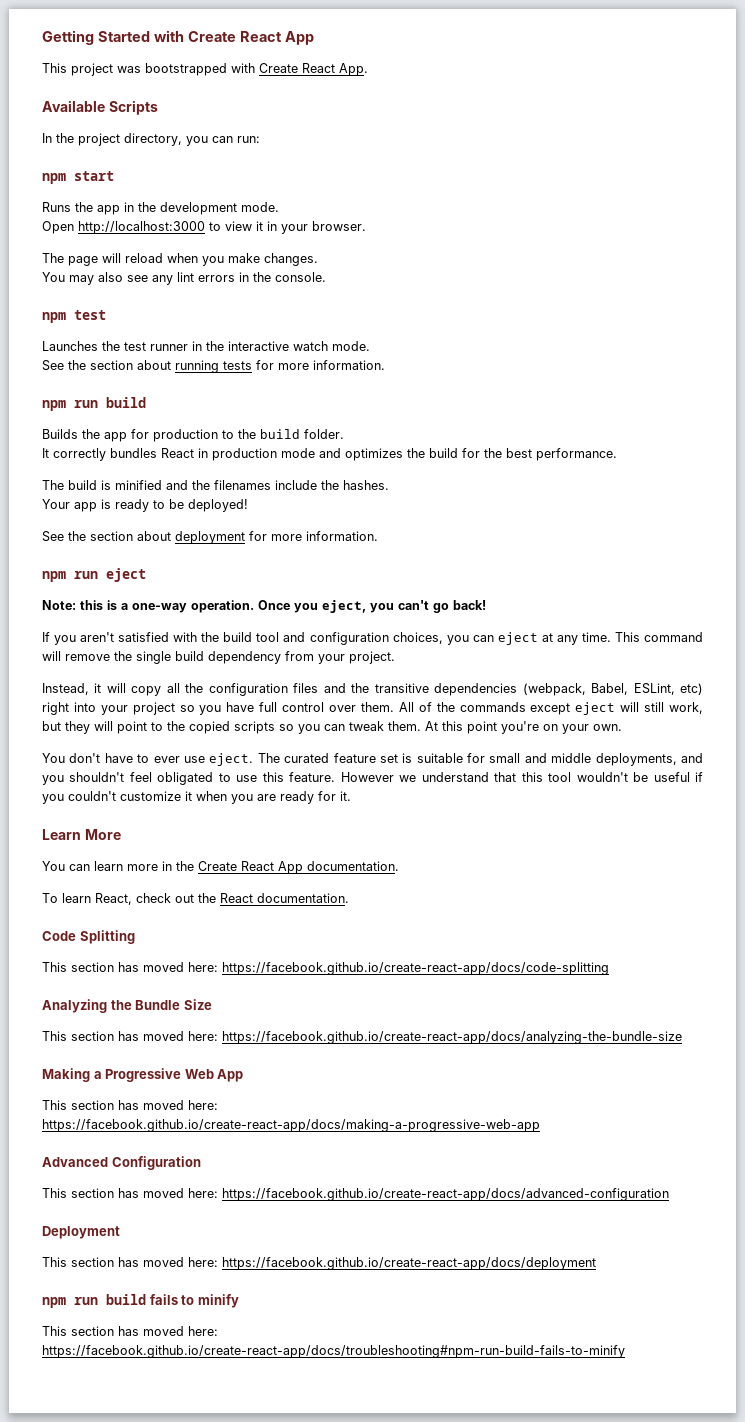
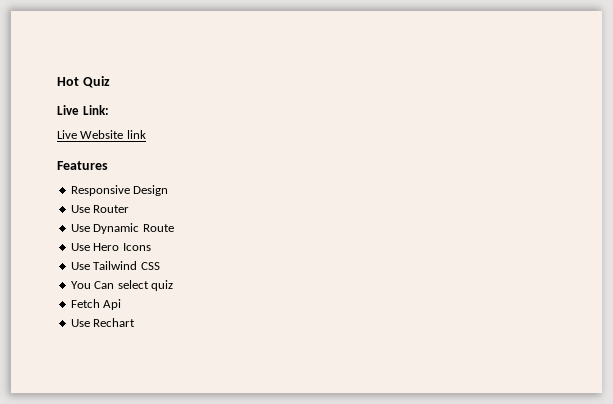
- Getting Started with Create React App
- This project was bootstrapped with Create React App.
- Available Scripts
- In the project directory, you can run:
- npm start
- Runs the app in the development mode.
- Open http://localhost:3000 to view it in your browser.
- The page will reload when you make changes.
- You may also see any lint errors in the console.
- npm test
- Launches the test runner in the interactive watch mode.
- See the section about running tests for more information.
- npm run build
- Builds the app for production to the build folder.
- It correctly bundles React in production mode and optimizes the build for the best performance.
- The build is minified and the filenames include the hashes.
- Your app is ready to be deployed!
- See the section about deployment for more information.
- npm run eject
- Note: this is a one-way operation. Once you eject, you can't go back!
- If you aren't satisfied with the build tool and configuration choices, you can eject at any time. This command will remove the single build dependency from your project.
- Instead, it will copy all the configuration files and the transitive dependencies (webpack, Babel, ESLint, etc) right into your project so you have full control over them. All of the commands except eject will still work, but they will point to the copied scripts so you can tweak them. At this point you're on your own.
- You don't have to ever use eject. The curated feature set is suitable for small and middle deployments, and you shouldn't feel obligated to use this feature. However we understand that this tool wouldn't be useful if you couldn't customize it when you are ready for it.
- Learn More
- You can learn more in the Create React App documentation.
- To learn React, check out the React documentation.
- Code Splitting
- This section has moved here: https://facebook.github.io/create-react-app/docs/code-splitting
- Analyzing the Bundle Size
- This section has moved here: https://facebook.github.io/create-react-app/docs/analyzing-the-bundle-size
- Making a Progressive Web App
- This section has moved here: https://facebook.github.io/create-react-app/docs/making-a-progressive-web-app
- Advanced Configuration
- This section has moved here: https://facebook.github.io/create-react-app/docs/advanced-configuration
- Deployment
- This section has moved here: https://facebook.github.io/create-react-app/docs/deployment
- npm run build fails to minify
- This section has moved here: https://facebook.github.io/create-react-app/docs/troubleshooting#npm-run-build-fails-to-minify
+ Hot Quiz
+ Live Link:
+ Live Website link
+ Features
+ Responsive Design
+ Use Router
+ Use Dynamic Route
+ Use Hero Icons
+ Use Tailwind CSS
+ You Can select quiz
+ Fetch Api
+ Use Rechart

